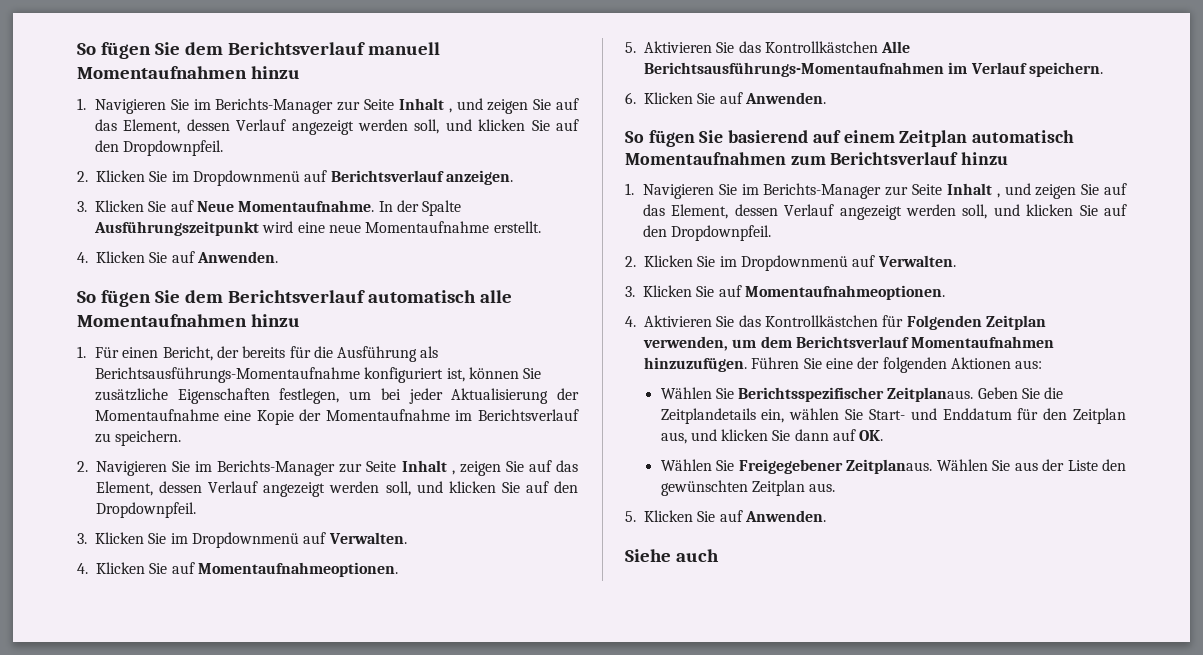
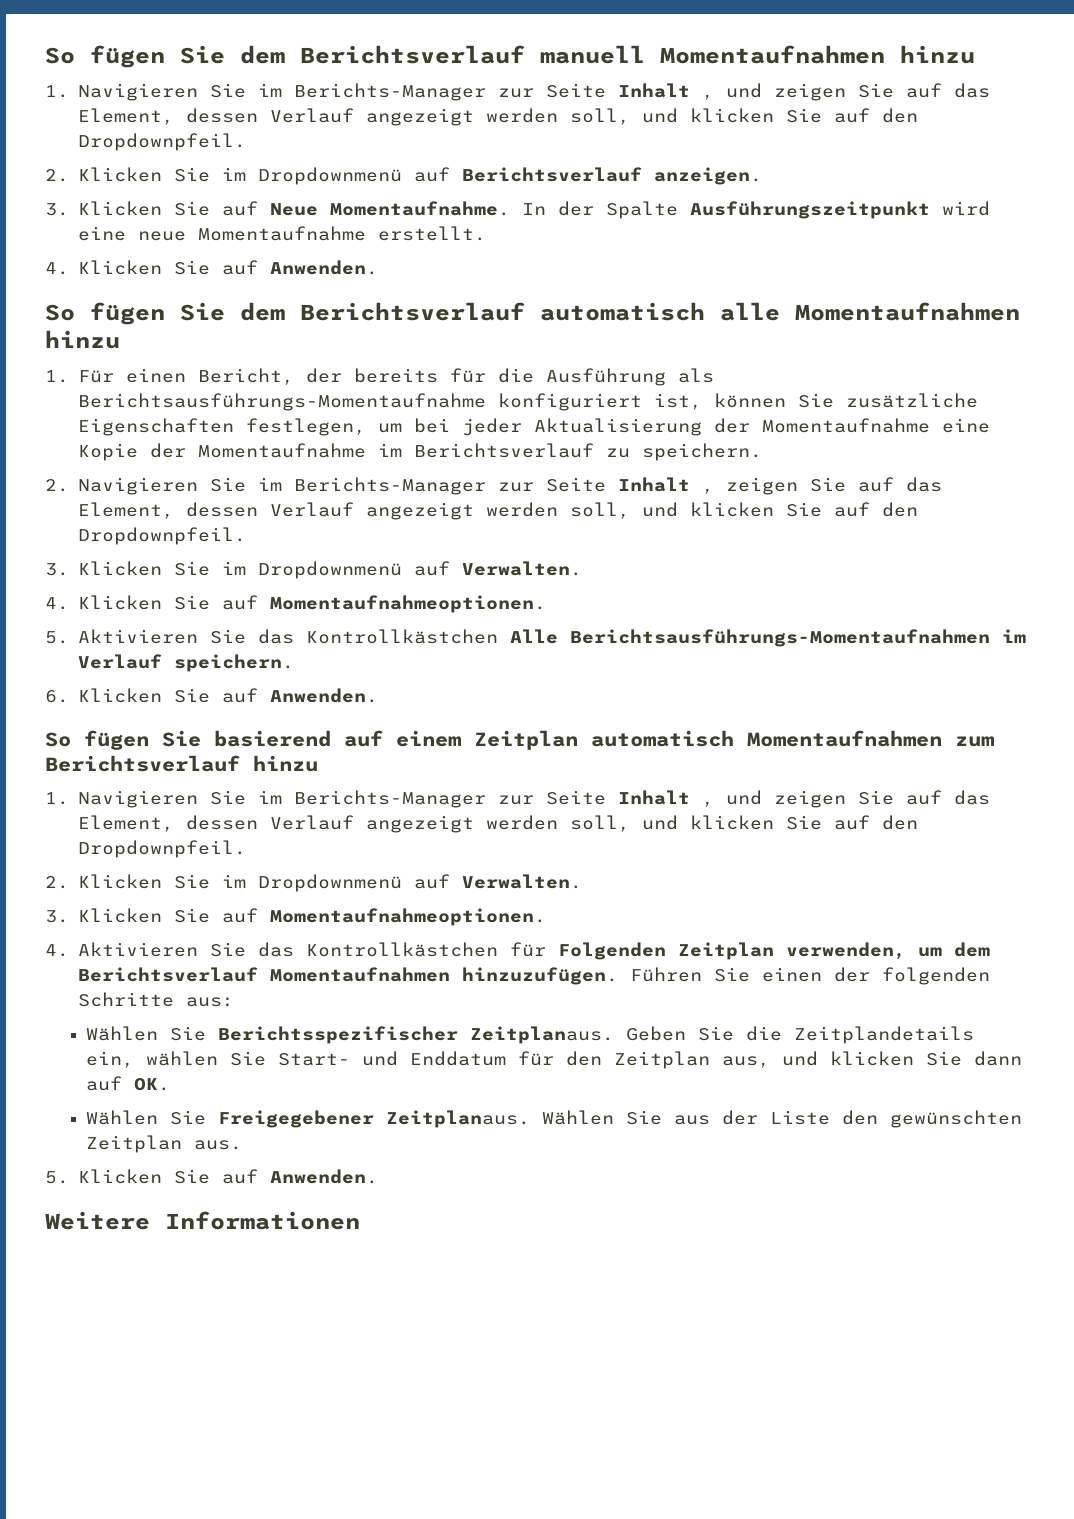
- Führen Sie eine der folgenden Aktionen aus:
+ Führen Sie einen der folgenden Schritte aus:
- Siehe auch
+ Weitere Informationen

